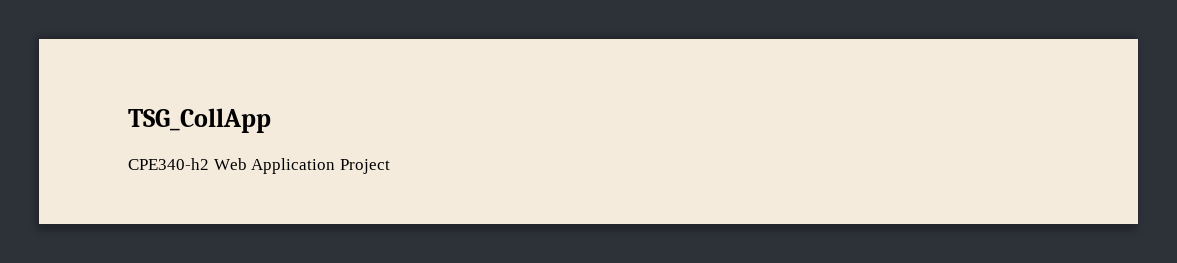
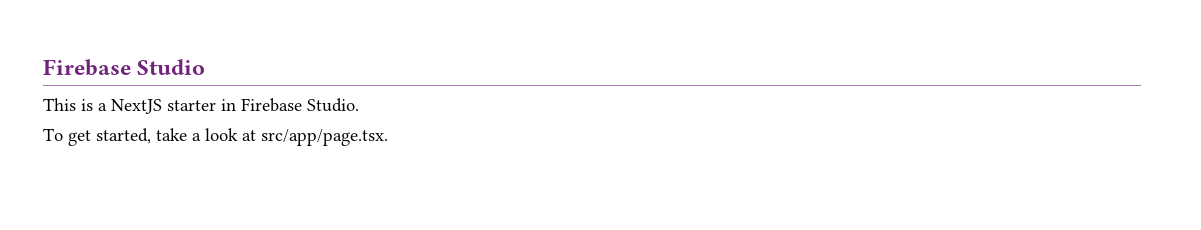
- TSG_CollApp
- CPE340-h2 Web Application Project
+ Firebase Studio
+ This is a NextJS starter in Firebase Studio.
+ To get started, take a look at src/app/page.tsx.

